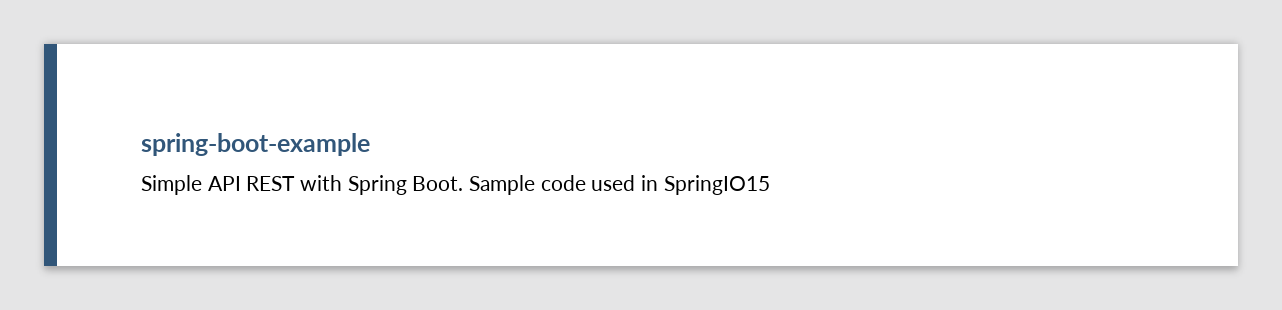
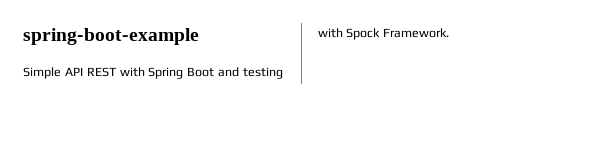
- Simple API REST with Spring Boot. Sample code used in SpringIO15
+ Simple API REST with Spring Boot and testing with Spock Framework.

